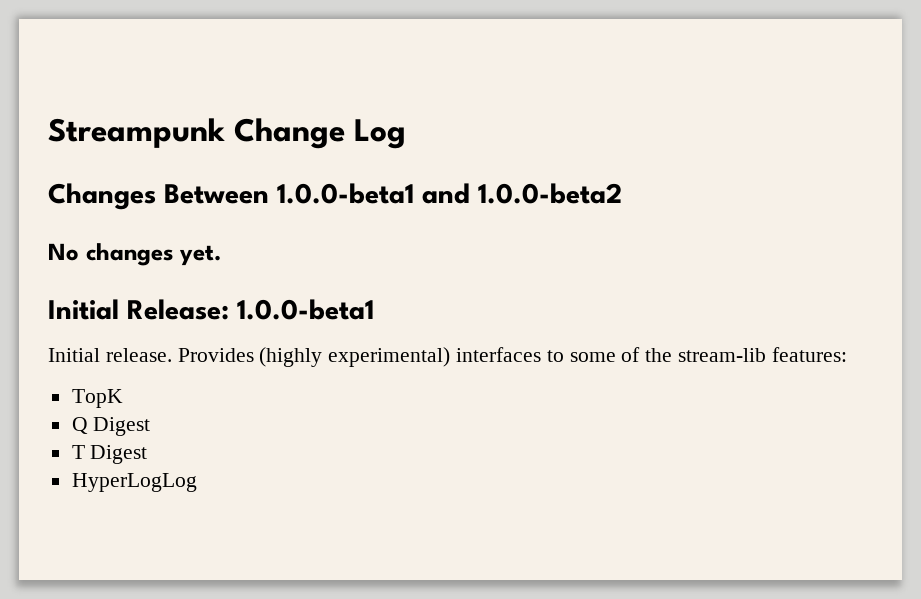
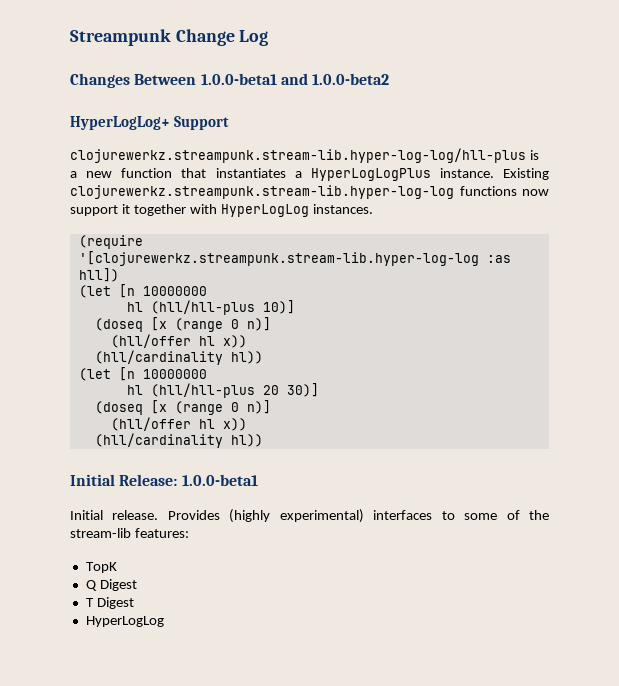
- No changes yet.
+ HyperLogLog+ Support
+ clojurewerkz.streampunk.stream-lib.hyper-log-log/hll-plus is a new function that instantiates a HyperLogLogPlus instance. Existing clojurewerkz.streampunk.stream-lib.hyper-log-log functions now support it together with HyperLogLog instances.
+ (require '[clojurewerkz.streampunk.stream-lib.hyper-log-log :as hll])
+ (let [n 10000000
+ hl (hll/hll-plus 10)]
+ (doseq [x (range 0 n)]
+ (hll/offer hl x))
+ (hll/cardinality hl))
+ (let [n 10000000
+ hl (hll/hll-plus 20 30)]
+ (doseq [x (range 0 n)]
+ (hll/offer hl x))
+ (hll/cardinality hl))

